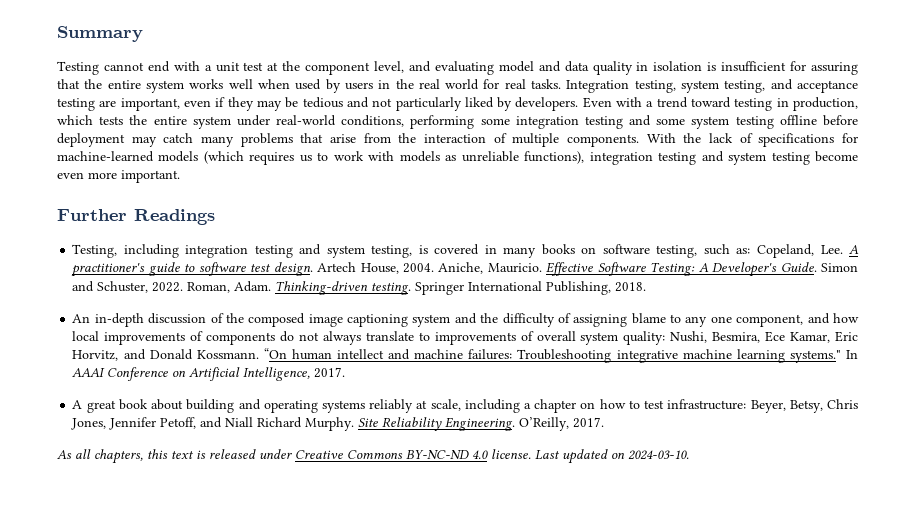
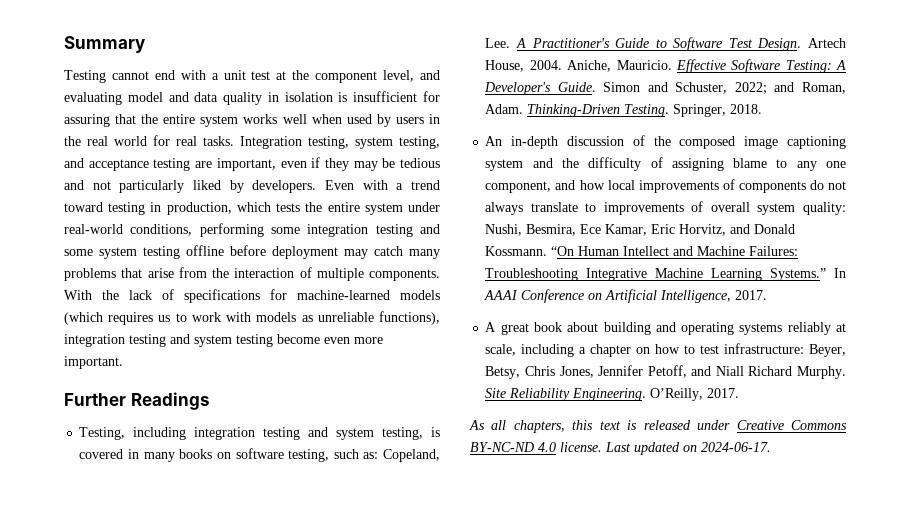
- Testing, including integration testing and system testing, is covered in many books on software testing, such as: Copeland, Lee. A practitioner's guide to software test design.
+ Testing, including integration testing and system testing, is covered in many books on software testing, such as: Copeland, Lee. A Practitioner's Guide to Software Test Design.
- Simon and Schuster, 2022. Roman, Adam. Thinking-driven testing. Springer International Publishing, 2018.
+ Simon and Schuster, 2022; and Roman, Adam. Thinking-Driven Testing. Springer, 2018.
- “On human intellect and machine failures: Troubleshooting integrative machine learning systems."
+ “On Human Intellect and Machine Failures: Troubleshooting Integrative Machine Learning Systems.”
- Last updated on 2024-03-10.
+ Last updated on 2024-06-17.

